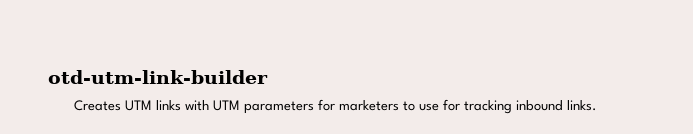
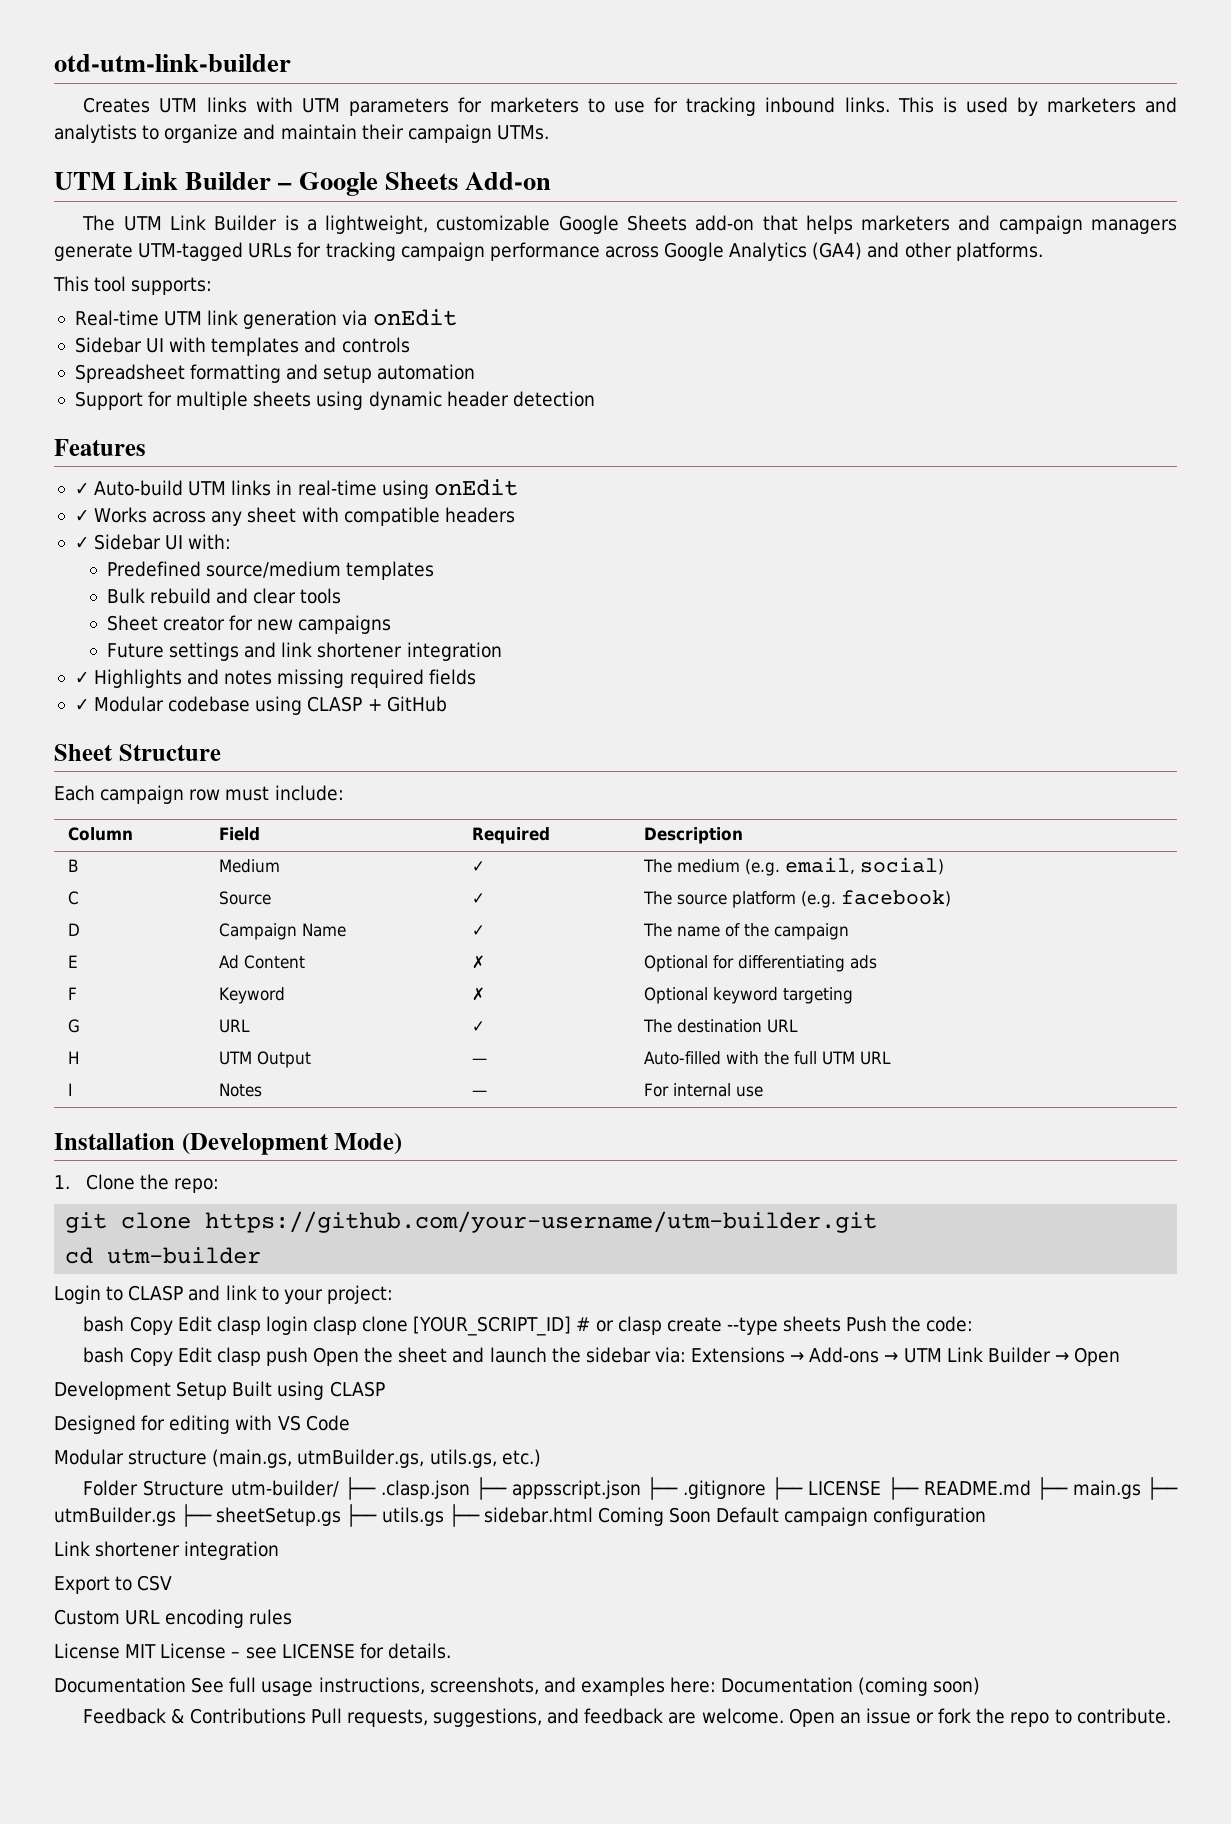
+ This is used by marketers and analytists to organize and maintain their campaign UTMs.
+ UTM Link Builder – Google Sheets Add-on
+ The UTM Link Builder is a lightweight, customizable Google Sheets add-on that helps marketers and campaign managers generate UTM-tagged URLs for tracking campaign performance across Google Analytics (GA4) and other platforms.
+ This tool supports:
+ Real-time UTM link generation via onEdit
+ Sidebar UI with templates and controls
+ Spreadsheet formatting and setup automation
+ Support for multiple sheets using dynamic header detection
+ Features
+ ✓ Auto-build UTM links in real-time using onEdit
+ ✓ Works across any sheet with compatible headers
+ ✓ Sidebar UI with:
+ Predefined source/medium templates
+ Bulk rebuild and clear tools
+ Sheet creator for new campaigns
+ Future settings and link shortener integration
+ ✓ Highlights and notes missing required fields
+ ✓ Modular codebase using CLASP + GitHub
+ Sheet Structure
+ Each campaign row must include:
+ Column | Field | Required | Description
+ B | Medium | ✓ | The medium (e.g. email, social)
+ C | Source | ✓ | The source platform (e.g. facebook)
+ D | Campaign Name | ✓ | The name of the campaign
+ E | Ad Content | ✗ | Optional for differentiating ads
+ F | Keyword | ✗ | Optional keyword targeting
+ G | URL | ✓ | The destination URL
+ H | UTM Output | — | Auto-filled with the full UTM URL
+ I | Notes | — | For internal use
+ Installation (Development Mode)
+ 1. Clone the repo:
+ git clone https://github.com/your-username/utm-builder.git
+ cd utm-builder
+ Login to CLASP and link to your project:
+ bash Copy Edit clasp login clasp clone [YOUR_SCRIPT_ID] # or clasp create --type sheets Push the code:
+ bash Copy Edit clasp push Open the sheet and launch the sidebar via: Extensions → Add-ons → UTM Link Builder → Open
+ Development Setup Built using CLASP
+ Designed for editing with VS Code
+ Modular structure (main.gs, utmBuilder.gs, utils.gs, etc.)
+ Folder Structure utm-builder/ ├── .clasp.json ├── appsscript.json ├── .gitignore ├── LICENSE ├── README.md ├── main.gs ├── utmBuilder.gs ├── sheetSetup.gs ├── utils.gs ├── sidebar.html Coming Soon Default campaign configuration
+ Link shortener integration
+ Export to CSV
+ Custom URL encoding rules
+ License MIT License – see LICENSE for details.
+ Documentation See full usage instructions, screenshots, and examples here: Documentation (coming soon)
+ Feedback & Contributions Pull requests, suggestions, and feedback are welcome. Open an issue or fork the repo to contribute.

